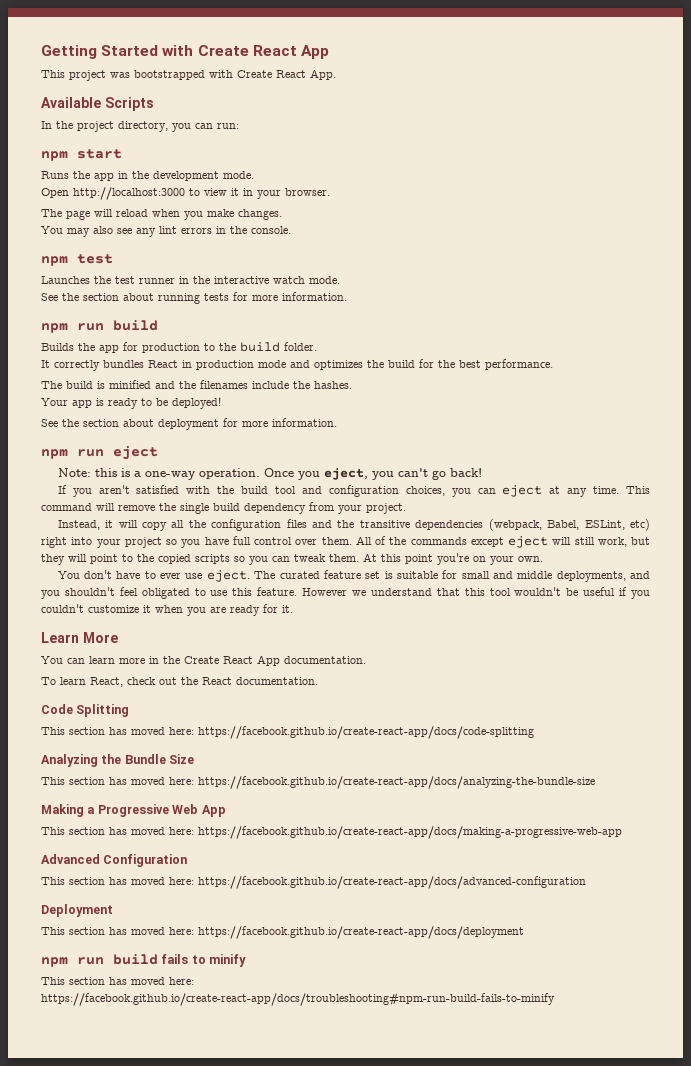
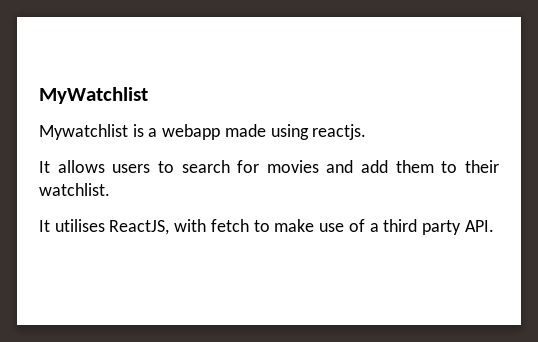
- Getting Started with Create React App
- This project was bootstrapped with Create React App.
- Available Scripts
- In the project directory, you can run:
- npm start
- Runs the app in the development mode.
- Open http://localhost:3000 to view it in your browser.
- The page will reload when you make changes.
- You may also see any lint errors in the console.
- npm test
- Launches the test runner in the interactive watch mode.
- See the section about running tests for more information.
- npm run build
- Builds the app for production to the build folder.
- It correctly bundles React in production mode and optimizes the build for the best performance.
- The build is minified and the filenames include the hashes.
- Your app is ready to be deployed!
- See the section about deployment for more information.
- npm run eject
- Note: this is a one-way operation. Once you eject, you can't go back!
- If you aren't satisfied with the build tool and configuration choices, you can eject at any time. This command will remove the single build dependency from your project.
- Instead, it will copy all the configuration files and the transitive dependencies (webpack, Babel, ESLint, etc) right into your project so you have full control over them. All of the commands except eject will still work, but they will point to the copied scripts so you can tweak them. At this point you're on your own.
- You don't have to ever use eject. The curated feature set is suitable for small and middle deployments, and you shouldn't feel obligated to use this feature. However we understand that this tool wouldn't be useful if you couldn't customize it when you are ready for it.
- Learn More
- You can learn more in the Create React App documentation.
- To learn React, check out the React documentation.
- Code Splitting
- This section has moved here: https://facebook.github.io/create-react-app/docs/code-splitting
- Analyzing the Bundle Size
- This section has moved here: https://facebook.github.io/create-react-app/docs/analyzing-the-bundle-size
- Making a Progressive Web App
- This section has moved here: https://facebook.github.io/create-react-app/docs/making-a-progressive-web-app
- Advanced Configuration
- This section has moved here: https://facebook.github.io/create-react-app/docs/advanced-configuration
- Deployment
- This section has moved here: https://facebook.github.io/create-react-app/docs/deployment
- npm run build fails to minify
- This section has moved here: https://facebook.github.io/create-react-app/docs/troubleshooting#npm-run-build-fails-to-minify
+ MyWatchlist
+ Mywatchlist is a webapp made using reactjs.
+ It allows users to search for movies and add them to their watchlist.
+ It utilises ReactJS, with fetch to make use of a third party API.

